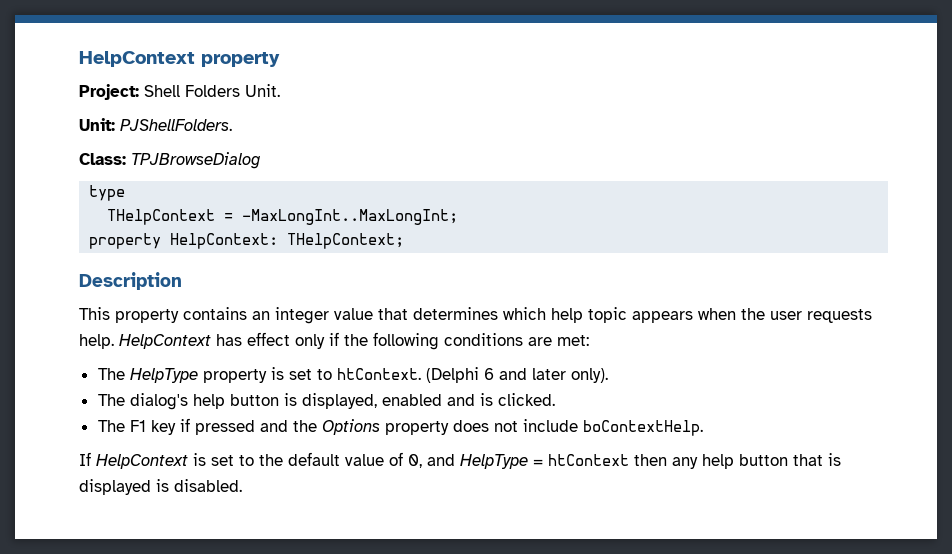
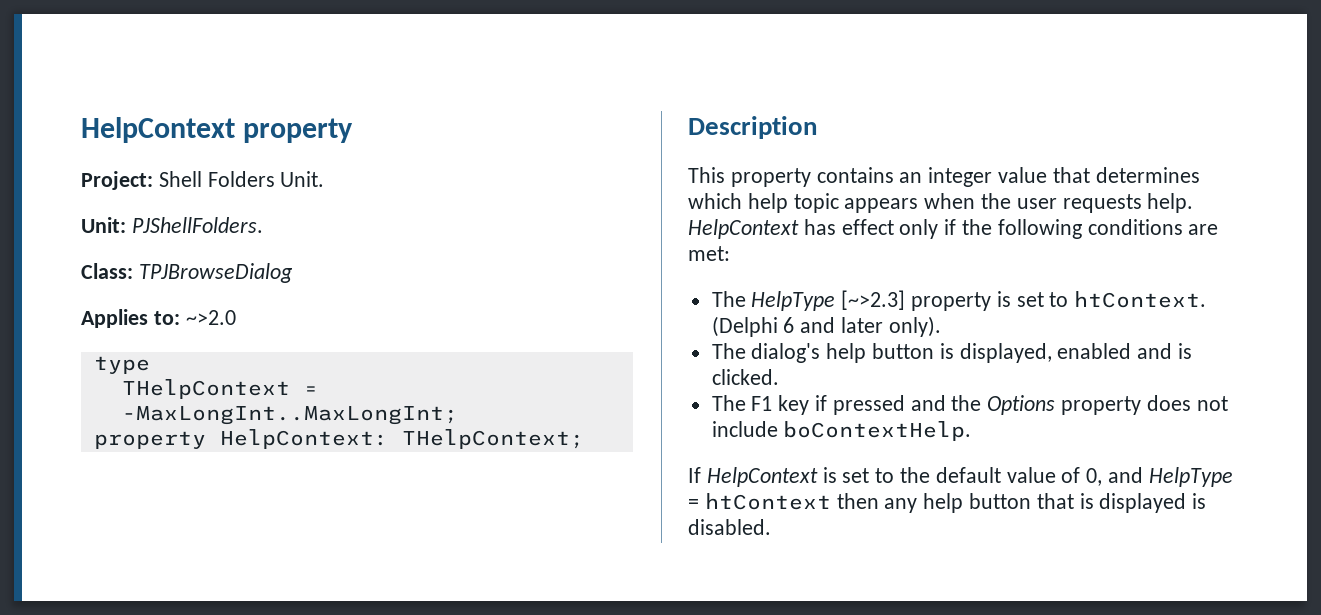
+ Applies to: ~>2.0
- The HelpType property is set to htContext.
+ The HelpType [~>2.3] property is set to htContext.

